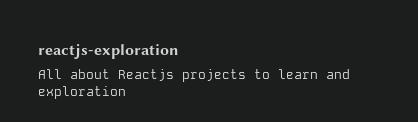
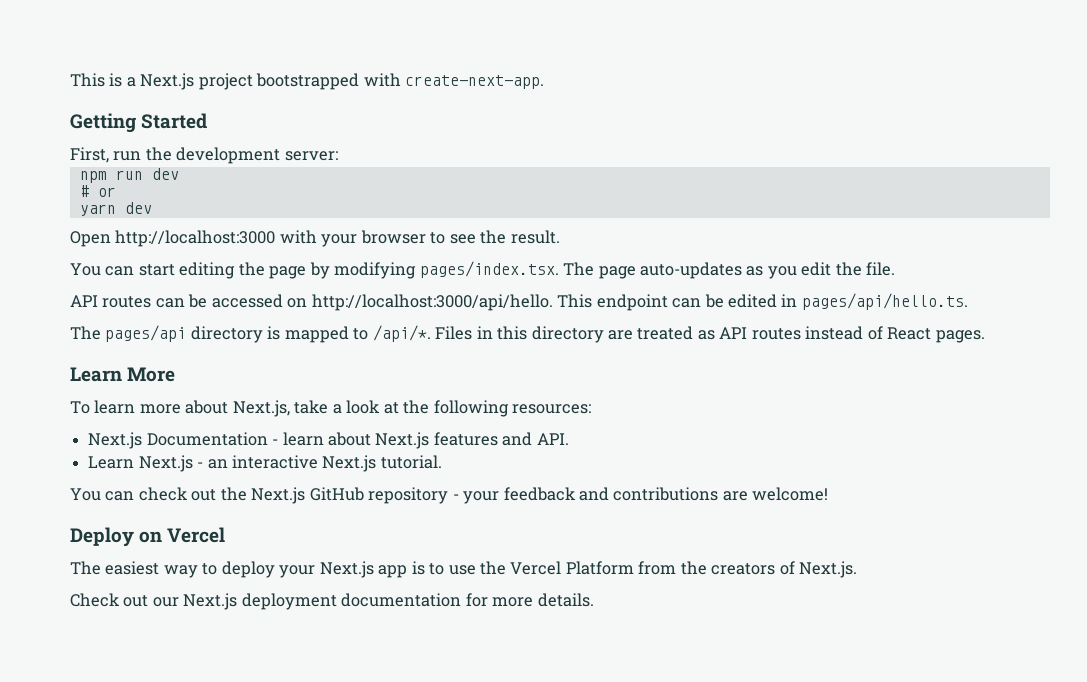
- reactjs-exploration
- All about Reactjs projects to learn and exploration
+ This is a Next.js project bootstrapped with create-next-app.
+ Getting Started
+ First, run the development server:
+ npm run dev
+ # or
+ yarn dev
+ Open http://localhost:3000 with your browser to see the result.
+ You can start editing the page by modifying pages/index.tsx. The page auto-updates as you edit the file.
+ API routes can be accessed on http://localhost:3000/api/hello. This endpoint can be edited in pages/api/hello.ts.
+ The pages/api directory is mapped to /api/*. Files in this directory are treated as API routes instead of React pages.
+ Learn More
+ To learn more about Next.js, take a look at the following resources:
+ Next.js Documentation - learn about Next.js features and API.
+ Learn Next.js - an interactive Next.js tutorial.
+ You can check out the Next.js GitHub repository - your feedback and contributions are welcome!
+ Deploy on Vercel
+ The easiest way to deploy your Next.js app is to use the Vercel Platform from the creators of Next.js.
+ Check out our Next.js deployment documentation for more details.

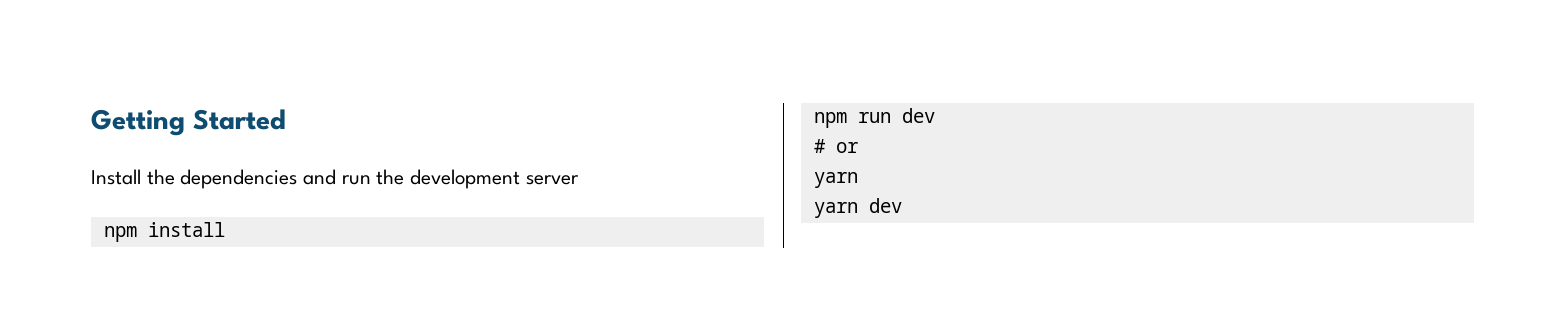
- This is a Next.js project bootstrapped with create-next-app.
  Getting Started
- First, run the development server:
+ Install the dependencies and run the development server
+ npm install
  # or
+ yarn
  yarn dev
- Open http://localhost:3000 with your browser to see the result.
- You can start editing the page by modifying pages/index.tsx. The page auto-updates as you edit the file.
- API routes can be accessed on http://localhost:3000/api/hello. This endpoint can be edited in pages/api/hello.ts.
- The pages/api directory is mapped to /api/*. Files in this directory are treated as API routes instead of React pages.
- Learn More
- To learn more about Next.js, take a look at the following resources:
- Next.js Documentation - learn about Next.js features and API.
- Learn Next.js - an interactive Next.js tutorial.
- You can check out the Next.js GitHub repository - your feedback and contributions are welcome!
- Deploy on Vercel
- The easiest way to deploy your Next.js app is to use the Vercel Platform from the creators of Next.js.
- Check out our Next.js deployment documentation for more details.

